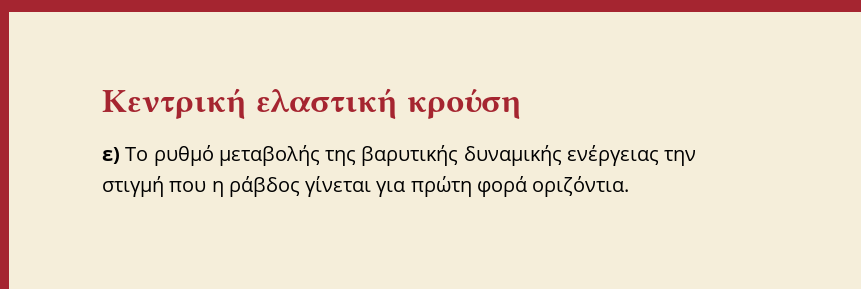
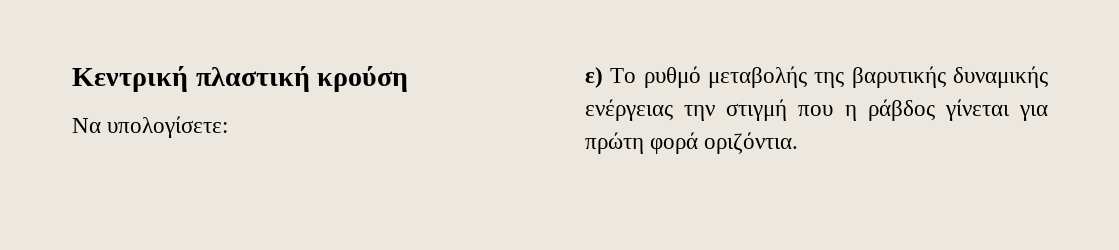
- Κεντρική ελαστική κρούση
+ Κεντρική πλαστική κρούση
+ Να υπολογίσετε:

